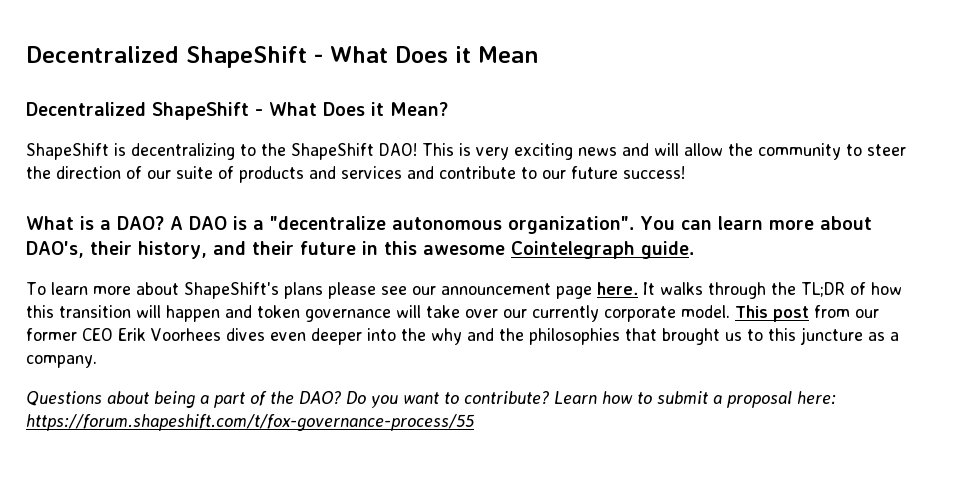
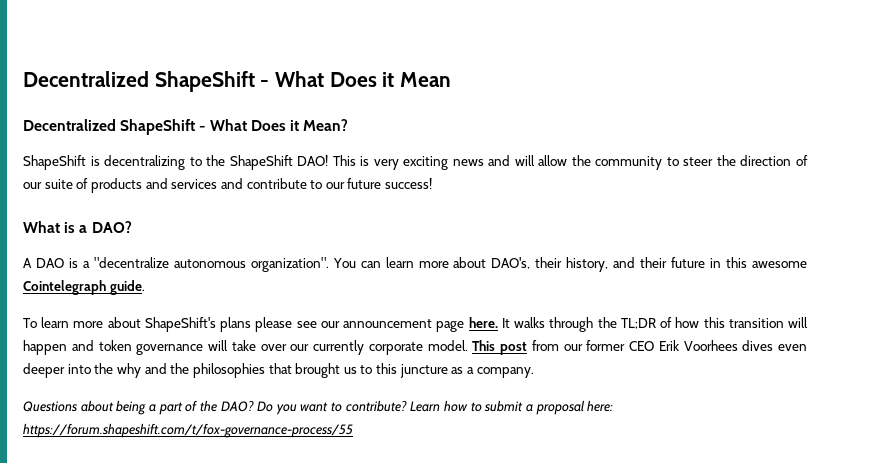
- What is a DAO? A DAO is a "decentralize autonomous organization".
+ What is a DAO?
+ A DAO is a "decentralize autonomous organization".

